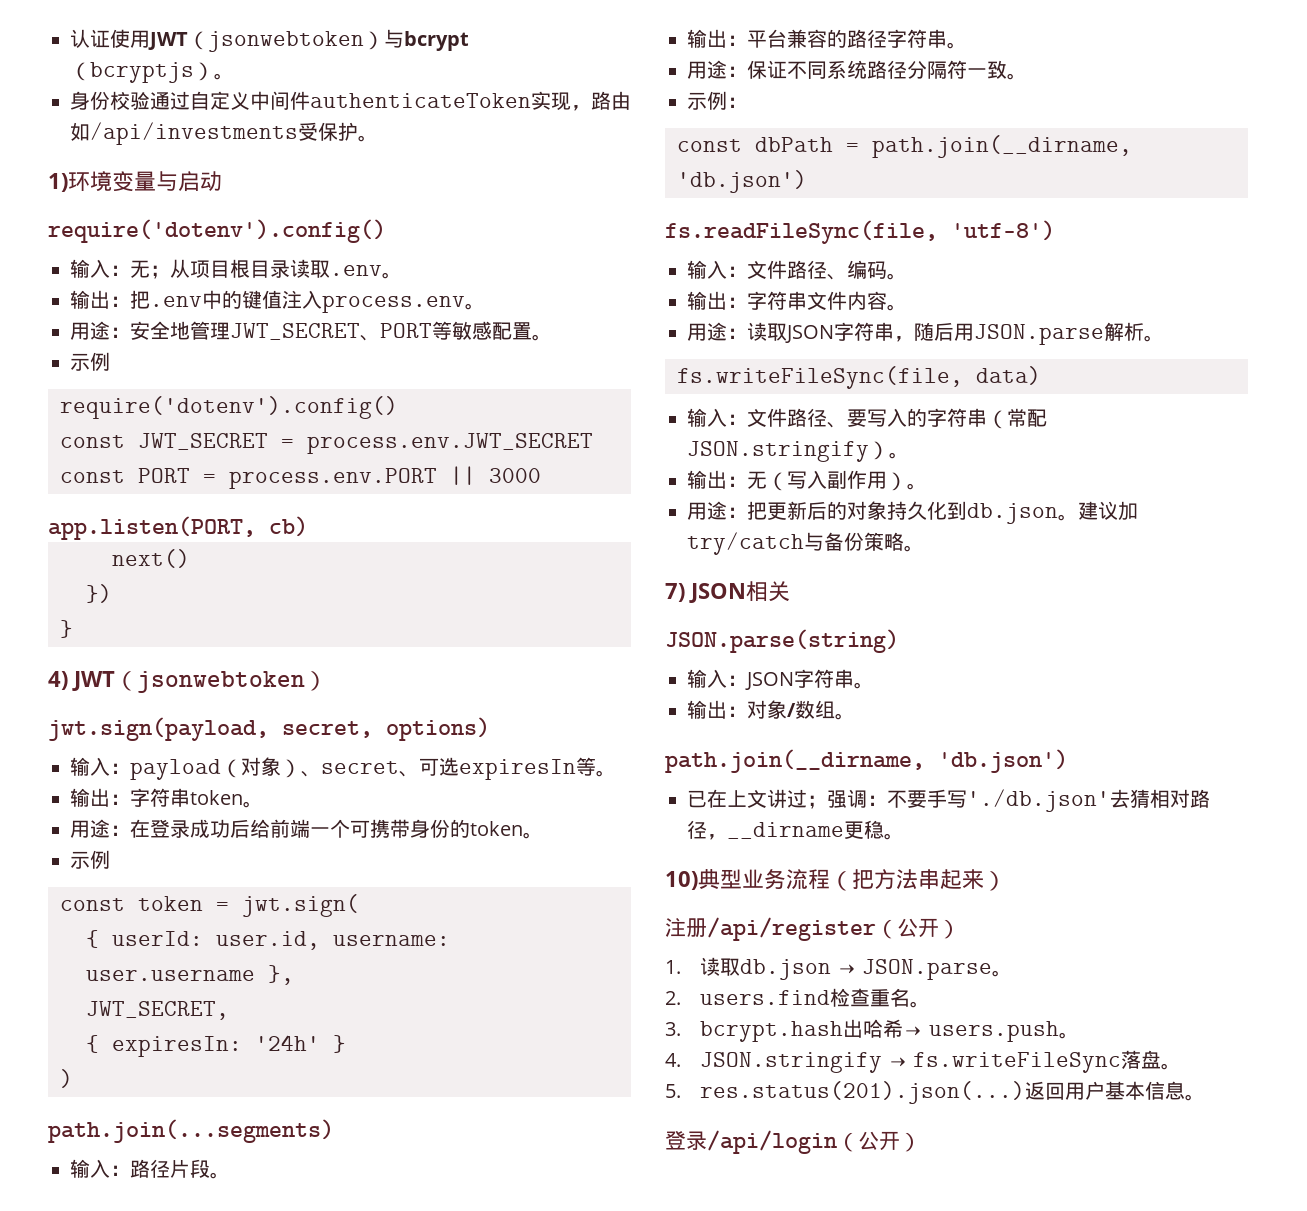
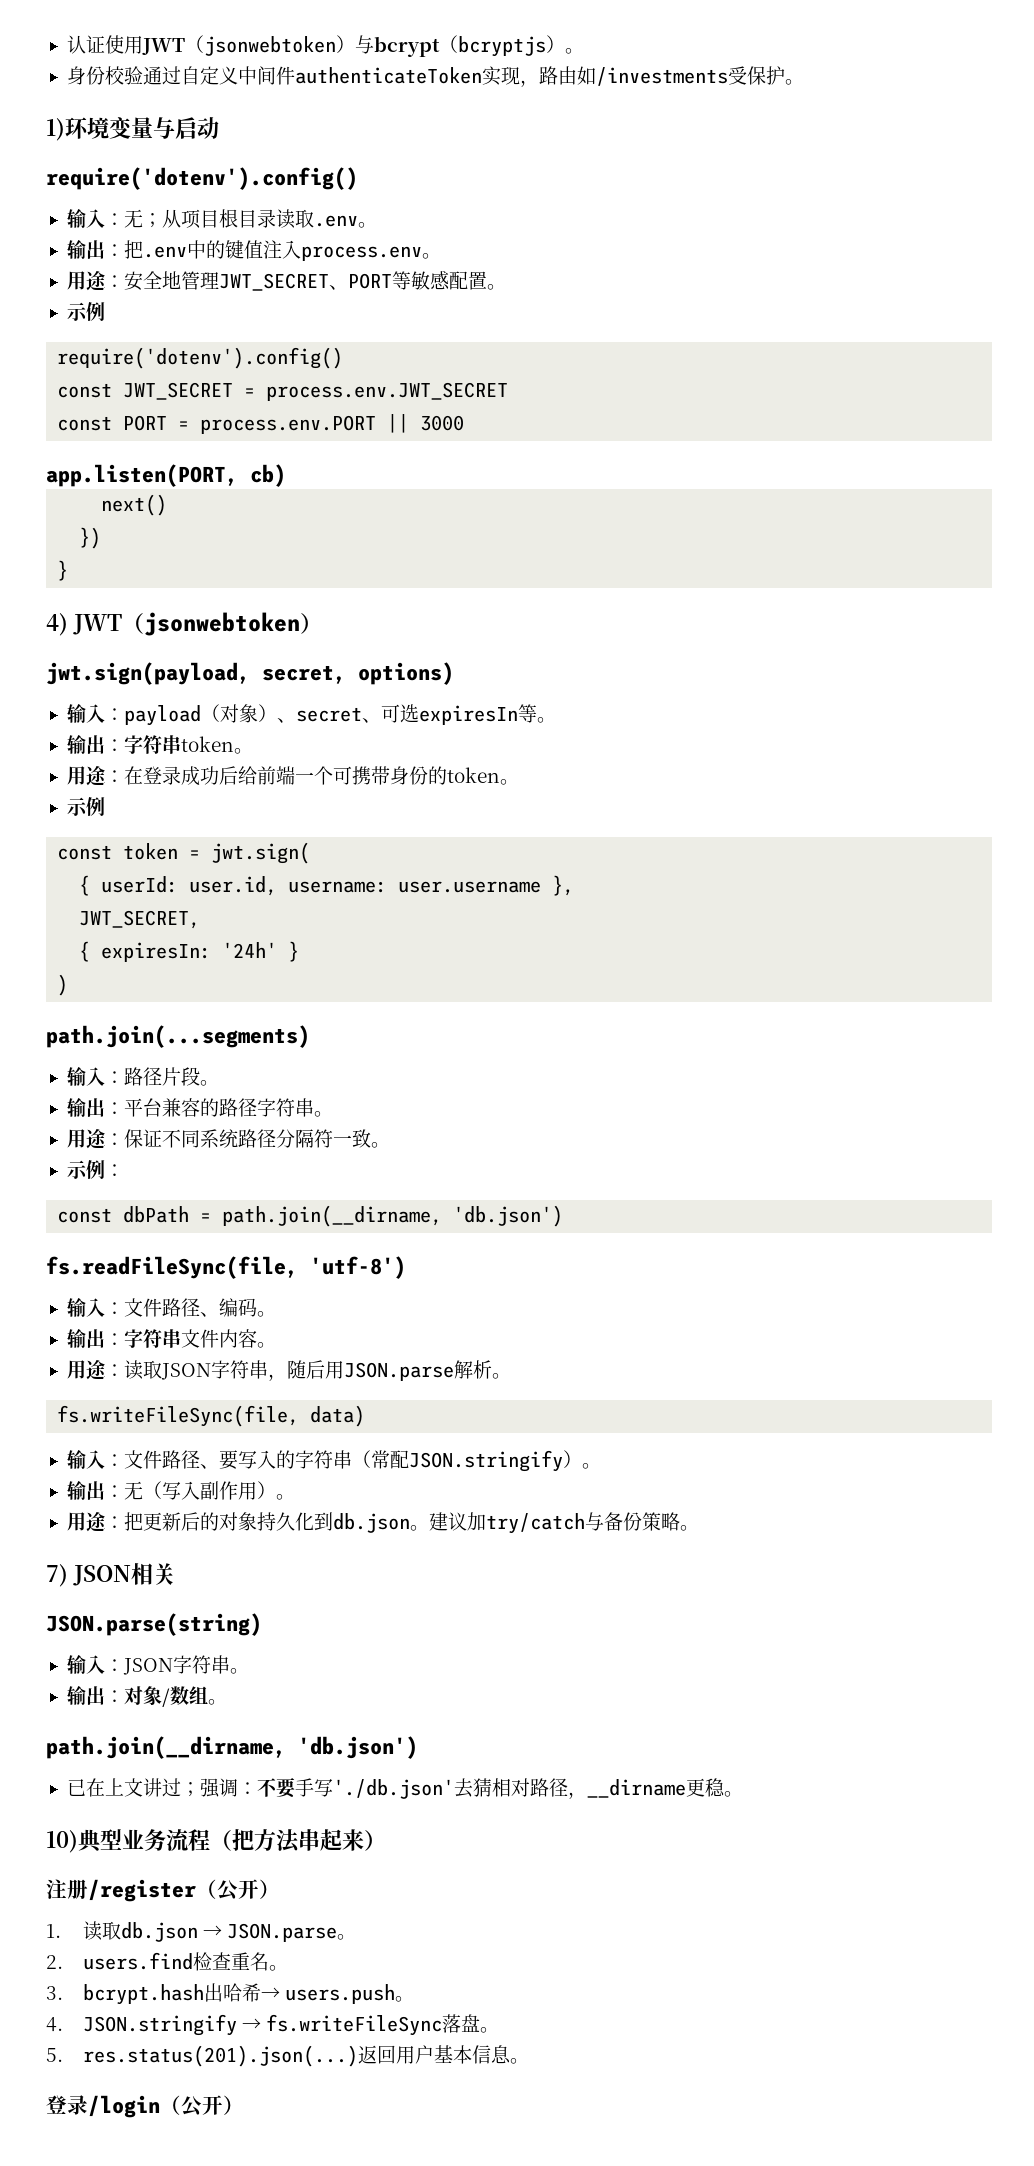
- 身份校验通过自定义中间件authenticateToken实现，路由如/api/investments受保护。
+ 身份校验通过自定义中间件authenticateToken实现，路由如/investments受保护。
- 注册/api/register（公开）
+ 注册/register（公开）
- 登录/api/login（公开）
+ 登录/login（公开）

